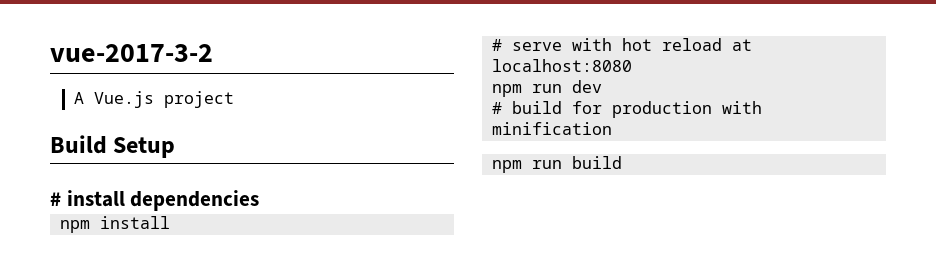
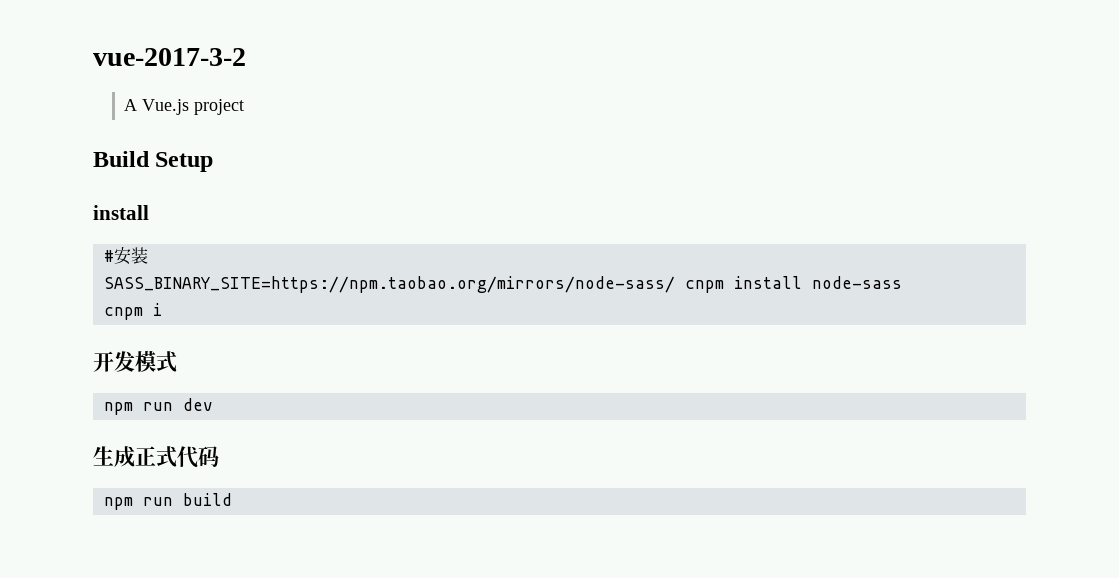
  Build Setup
- # install dependencies
- npm install
- # serve with hot reload at localhost:8080
+ install
+ #安装
+ SASS_BINARY_SITE=https://npm.taobao.org/mirrors/node-sass/ cnpm install node-sass
+ cnpm i
+ 开发模式
  npm run dev
- # build for production with minification
+ 生成正式代码

